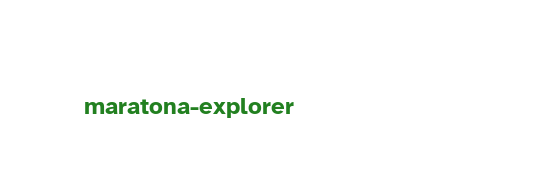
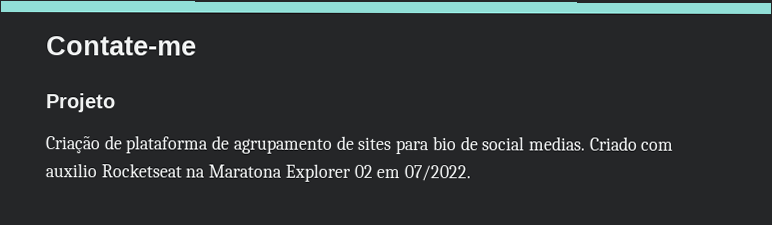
- maratona-explorer
+ Contate-me
+ Projeto
+ Criação de plataforma de agrupamento de sites para bio de social medias. Criado com auxilio Rocketseat na Maratona Explorer 02 em 07/2022.

